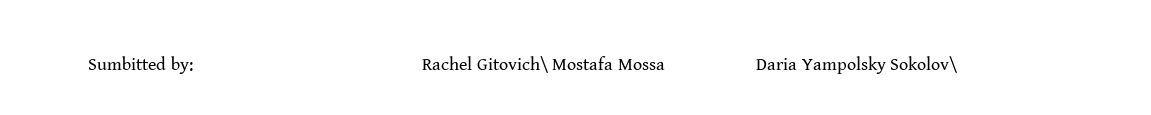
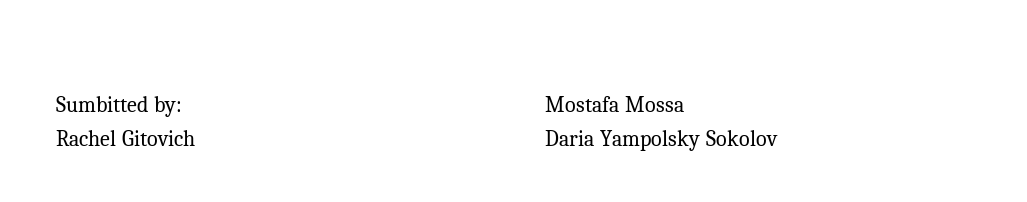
- Rachel Gitovich\ Mostafa Mossa
+ Rachel Gitovich
+ Mostafa Mossa
- Daria Yampolsky Sokolov\
+ Daria Yampolsky Sokolov

